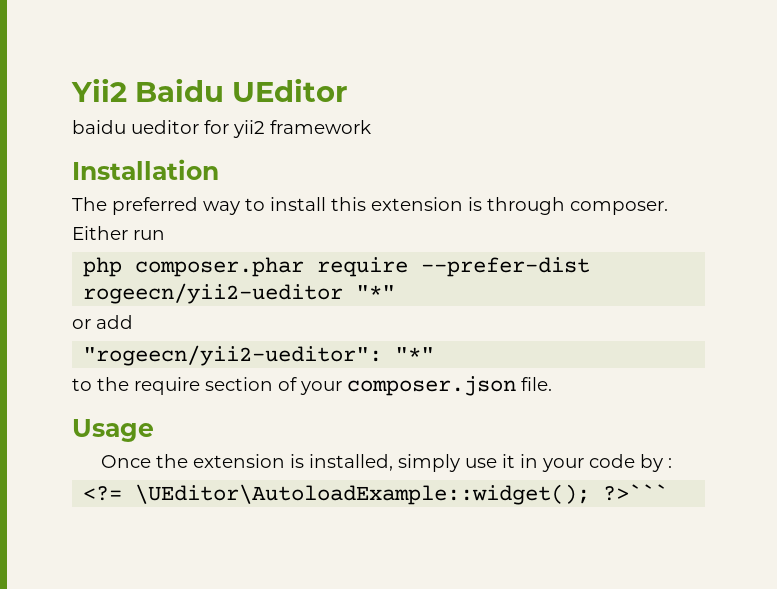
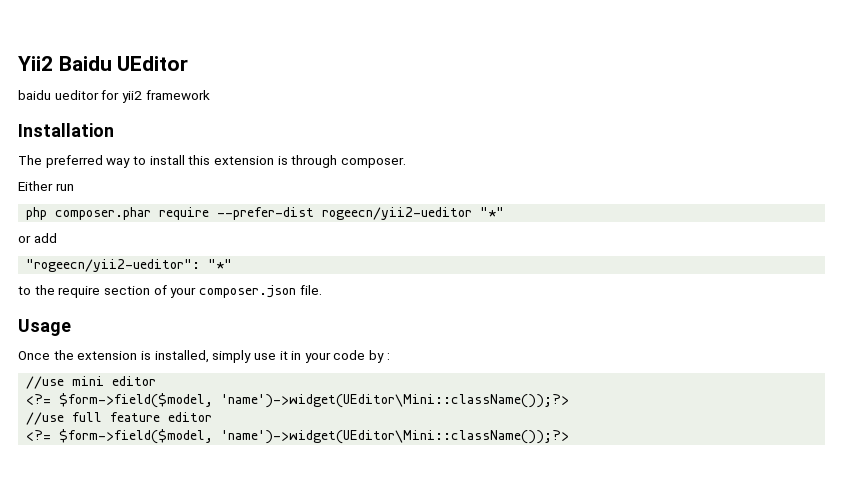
- <?= \UEditor\AutoloadExample::widget(); ?>```
+ //use mini editor
+ <?= $form->field($model, 'name')->widget(UEditor\Mini::className());?>
+ //use full feature editor
+ <?= $form->field($model, 'name')->widget(UEditor\Mini::className());?>

